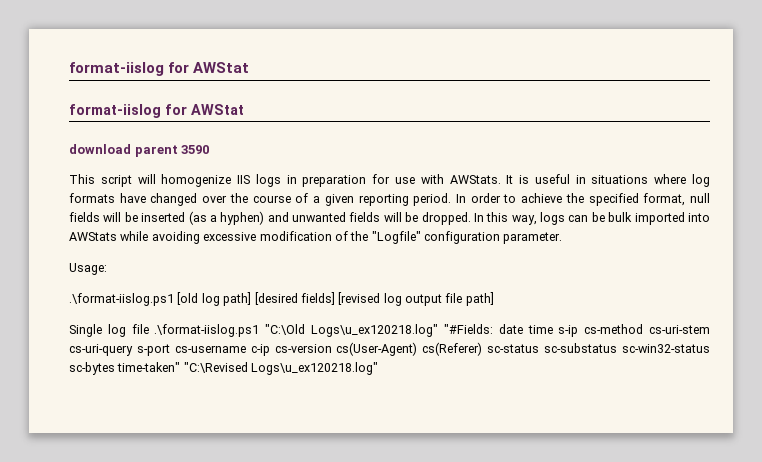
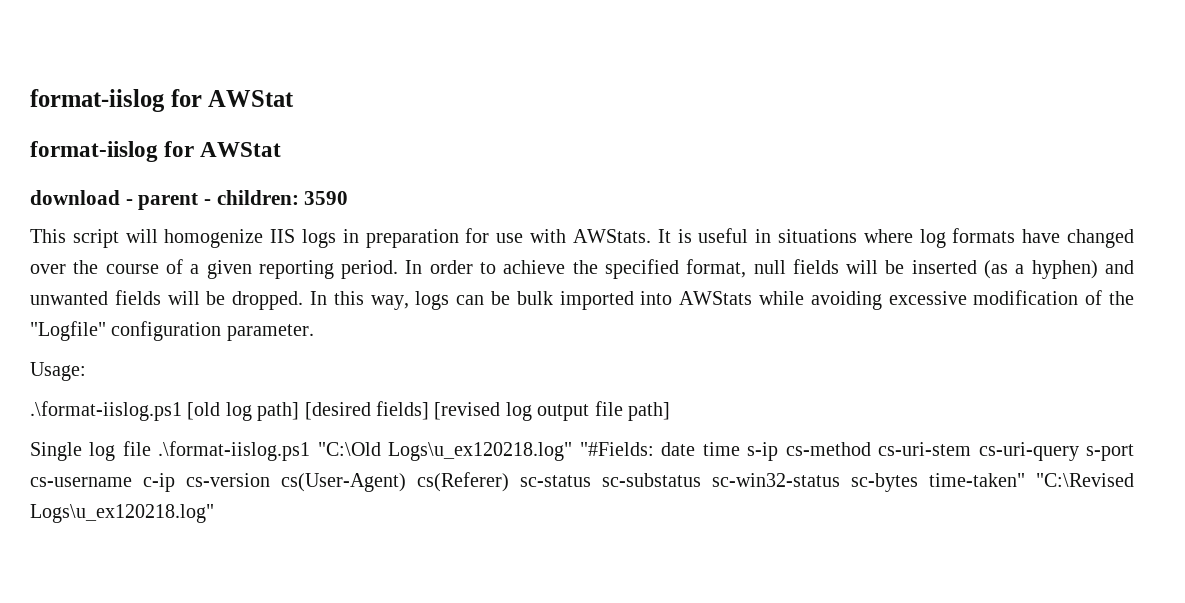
- download parent 3590
+ download - parent - children: 3590

